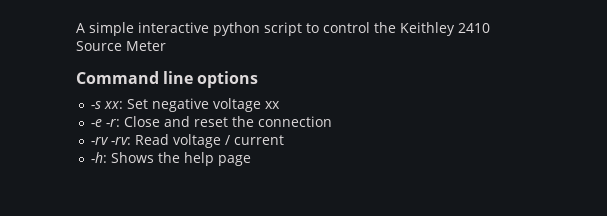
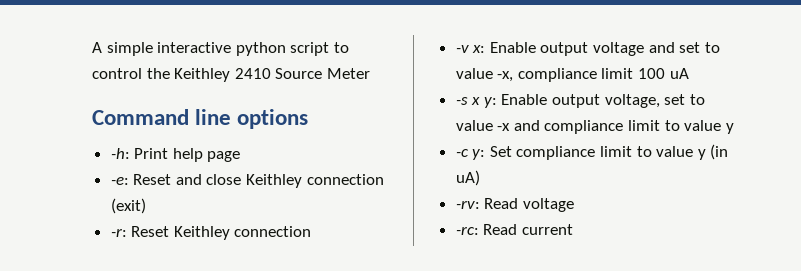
- -s xx: Set negative voltage xx
- -e -r: Close and reset the connection
- -rv -rv: Read voltage / current
+ -h: Print help page
+ -e: Reset and close Keithley connection (exit)
+ -r: Reset Keithley connection
+ -v x: Enable output voltage and set to value -x, compliance limit 100 uA
+ -s x y: Enable output voltage, set to value -x and compliance limit to value y
+ -c y: Set compliance limit to value y (in uA)
+ -rv: Read voltage
+ -rc: Read current
- -h: Shows the help page

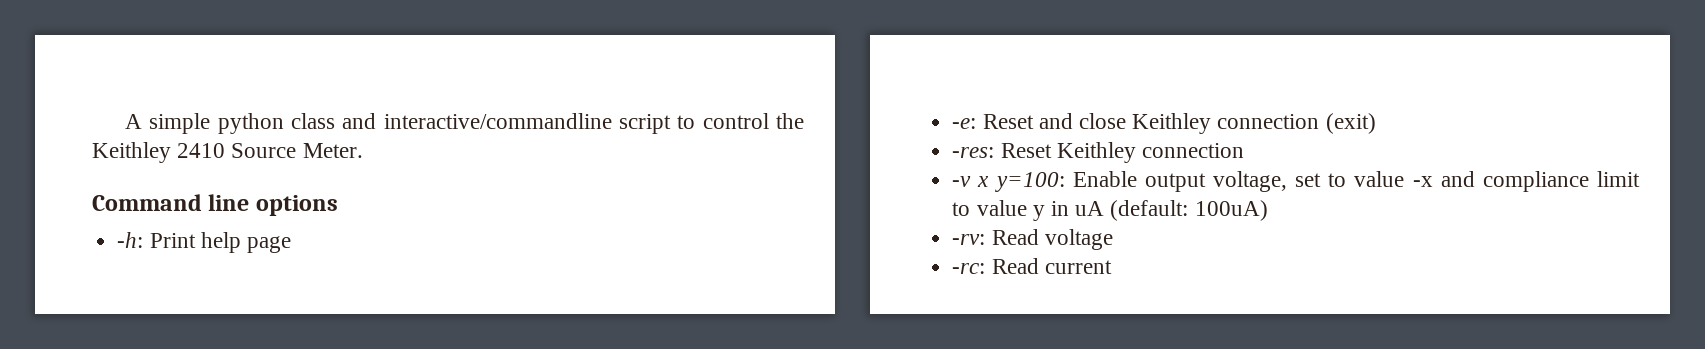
- A simple interactive python script to control the Keithley 2410 Source Meter
+ A simple python class and interactive/commandline script to control the Keithley 2410 Source Meter.
- -r: Reset Keithley connection
+ -res: Reset Keithley connection
- -v x: Enable output voltage and set to value -x, compliance limit 100 uA
- -s x y: Enable output voltage, set to value -x and compliance limit to value y
- -c y: Set compliance limit to value y (in uA)
+ -v x y=100: Enable output voltage, set to value -x and compliance limit to value y in uA (default: 100uA)

